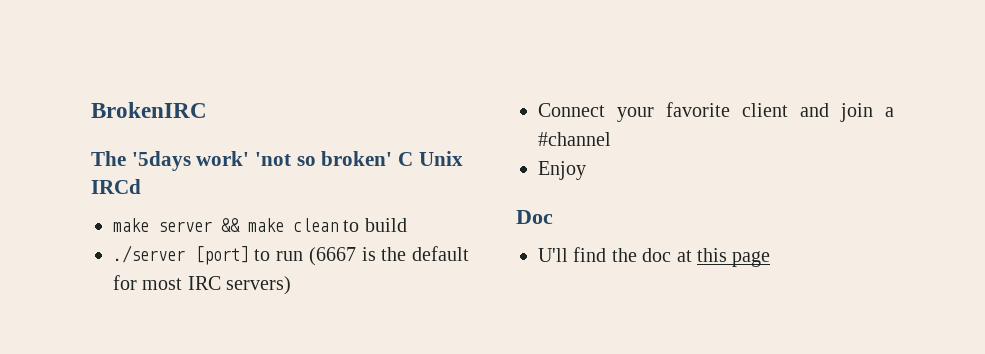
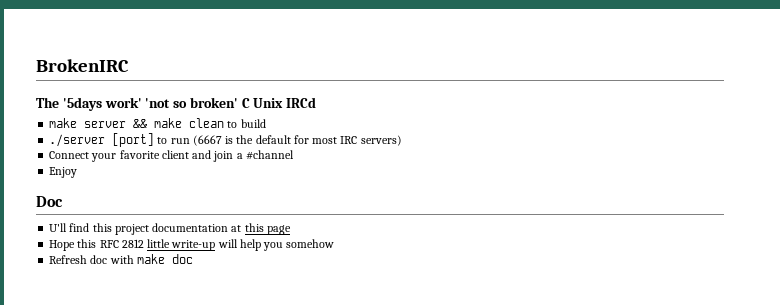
- U'll find the doc at this page
+ U'll find this project documentation at this page
+ Hope this RFC 2812 little write-up will help you somehow
+ Refresh doc with make doc

